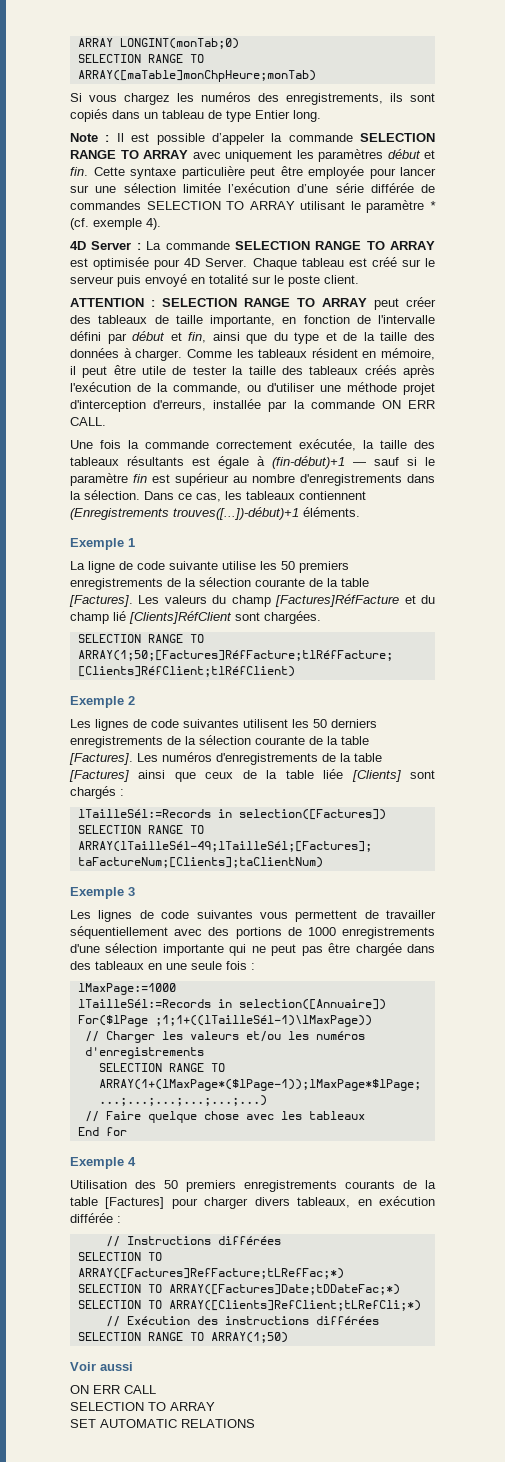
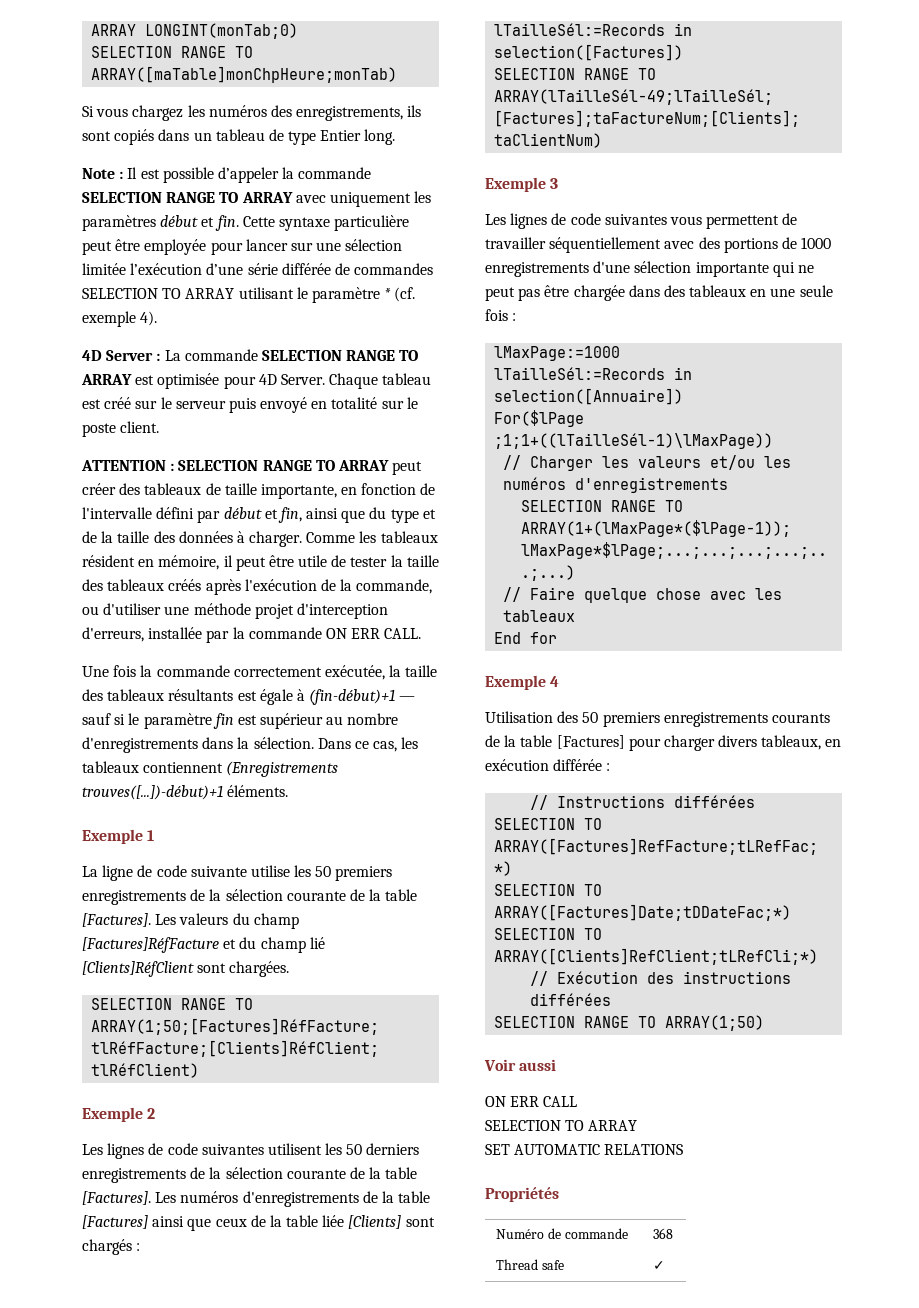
+ Propriétés
+ Numéro de commande | 368
+ Thread safe | ✓

